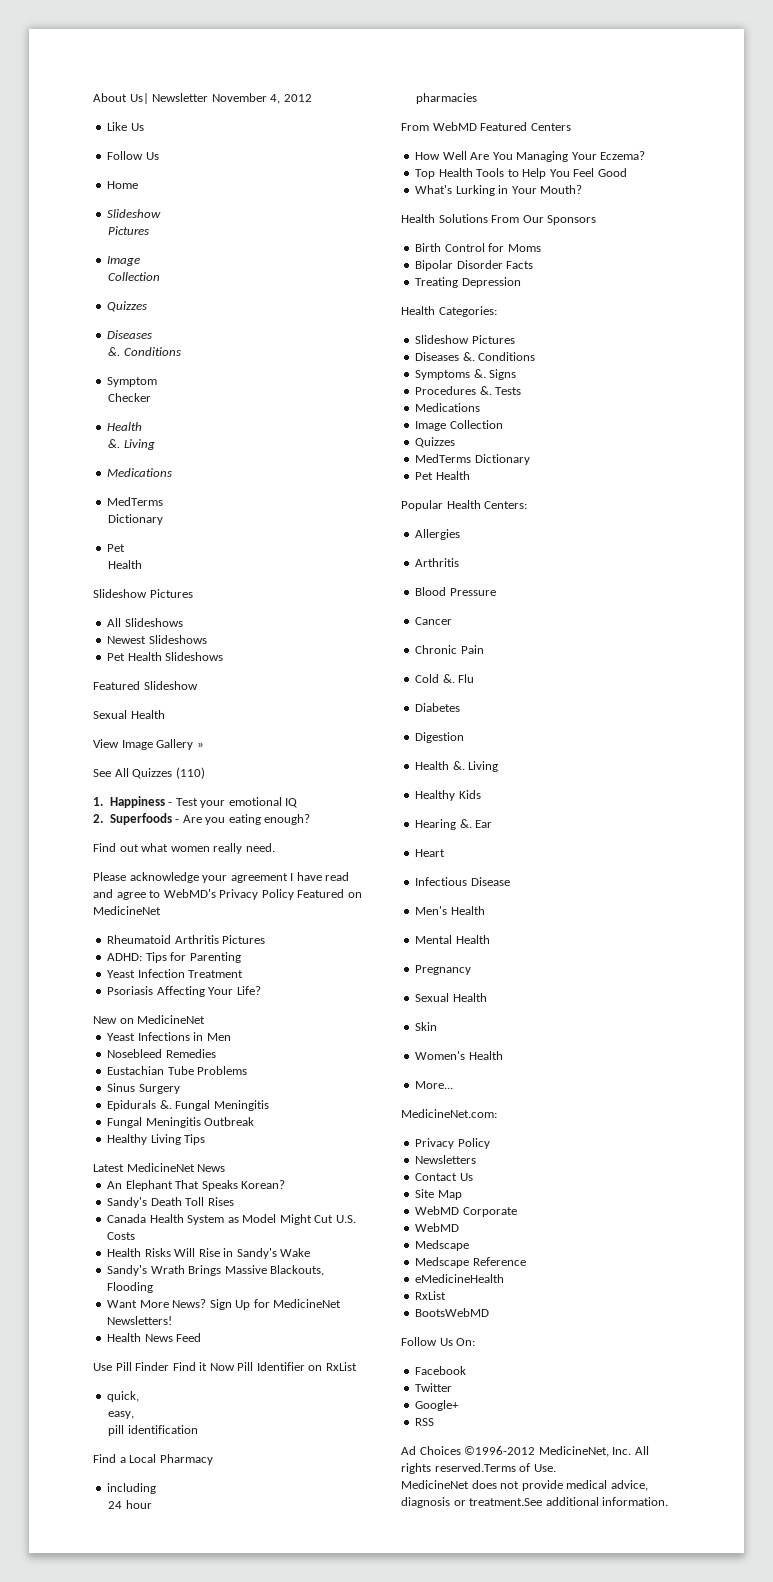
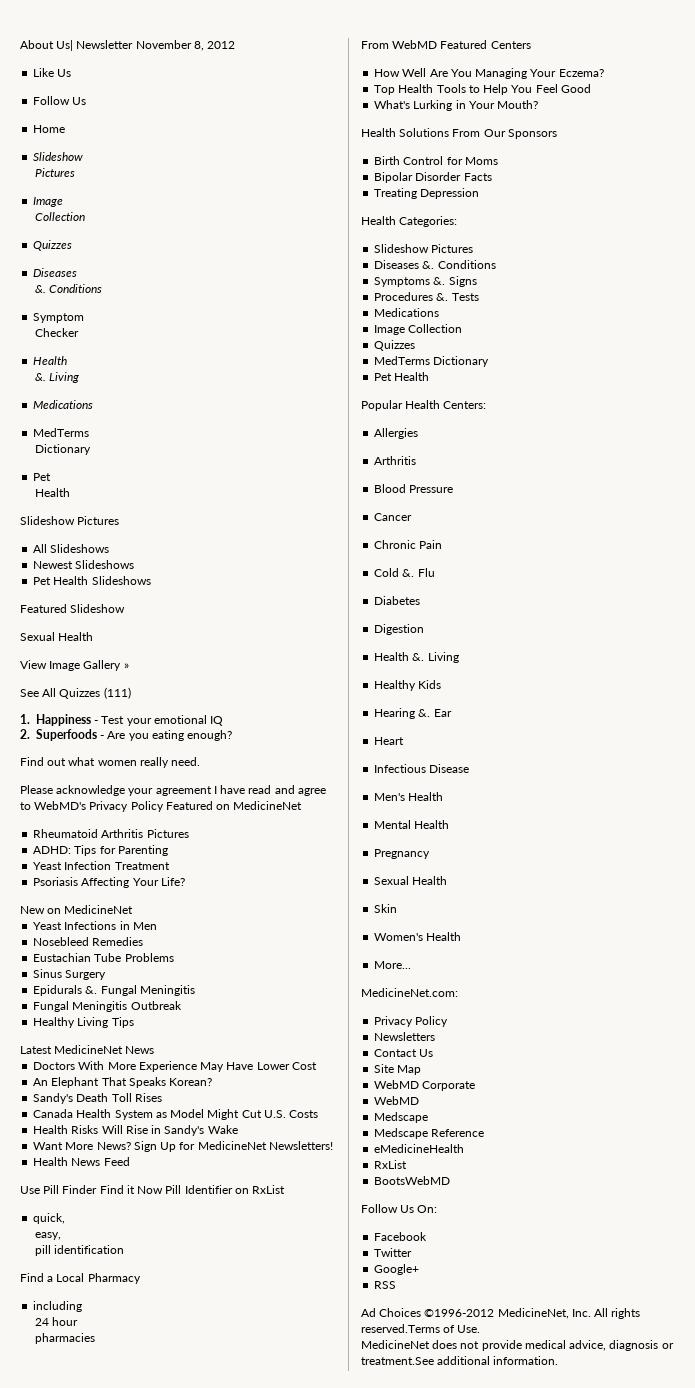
- About Us| Newsletter November 4, 2012
+ About Us| Newsletter November 8, 2012
- See All Quizzes (110)
+ See All Quizzes (111)
+ Doctors With More Experience May Have Lower Cost
- Sandy's Wrath Brings Massive Blackouts, Flooding

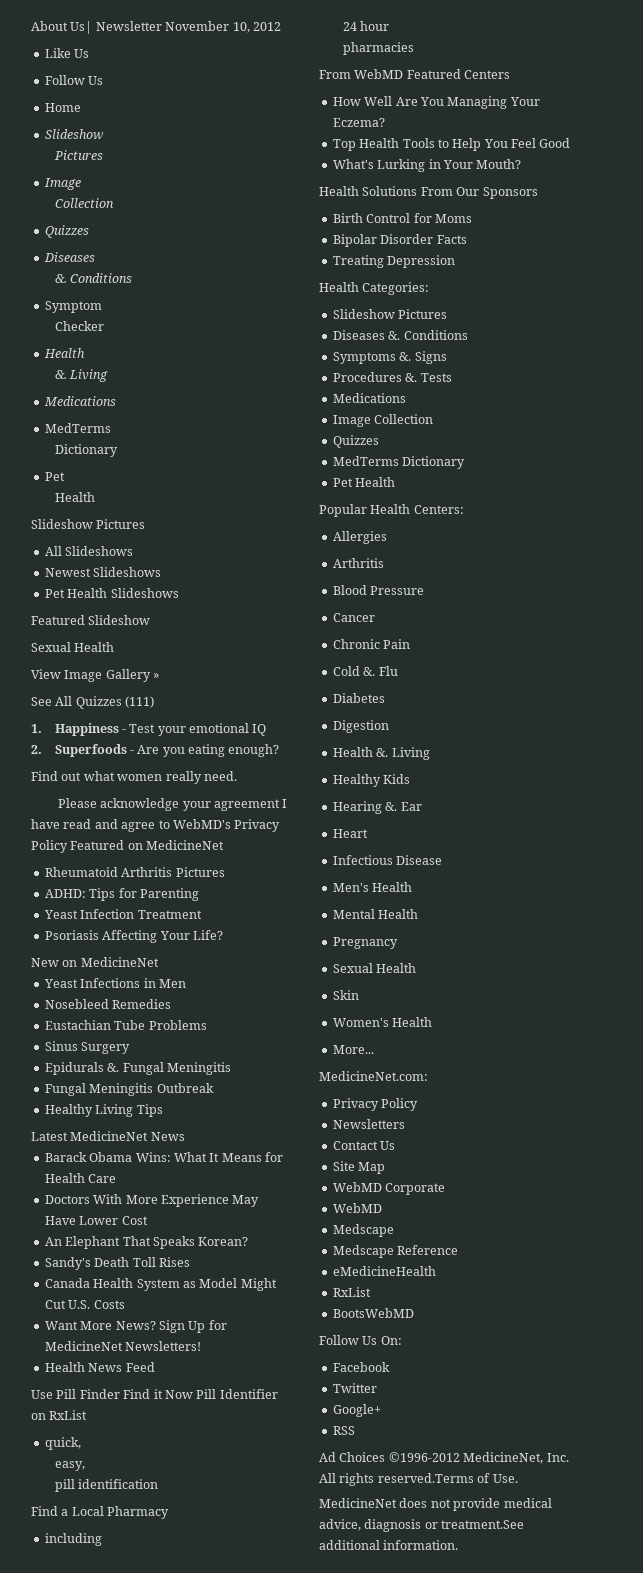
- About Us| Newsletter November 8, 2012
+ About Us| Newsletter November 10, 2012
+ Barack Obama Wins: What It Means for Health Care
- Health Risks Will Rise in Sandy's Wake

